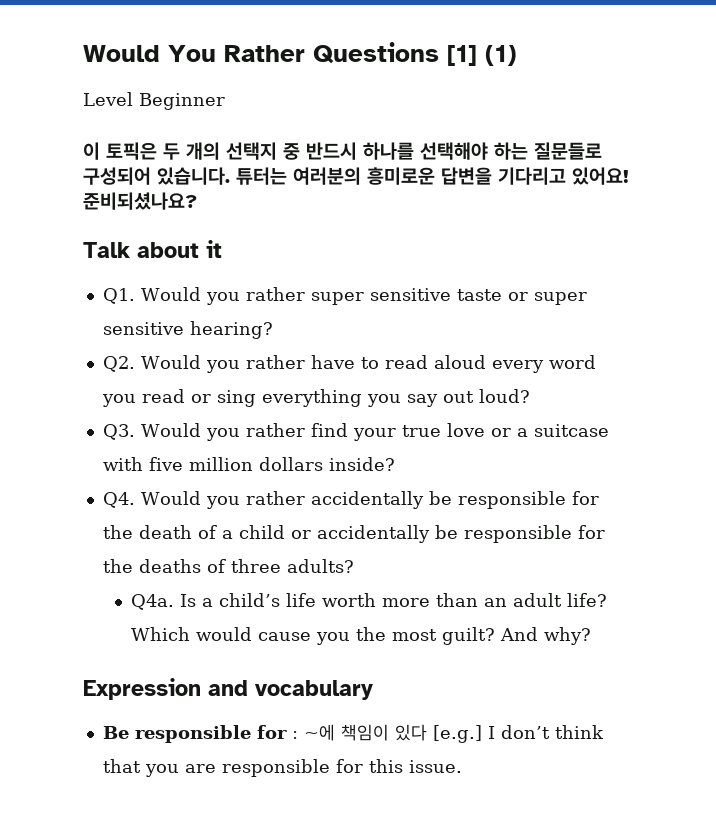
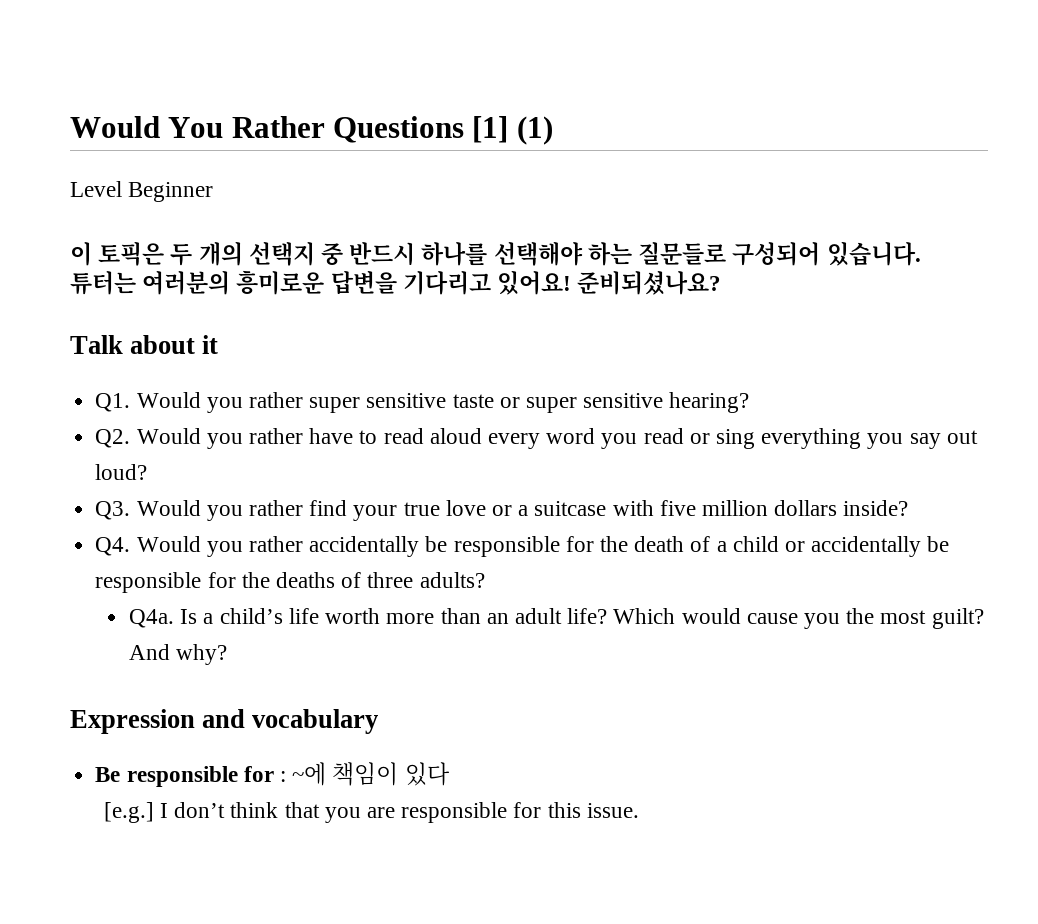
- Be responsible for : ~에 책임이 있다 [e.g.] I don’t think that you are responsible for this issue.
+ Be responsible for : ~에 책임이 있다
+ [e.g.] I don’t think that you are responsible for this issue.

